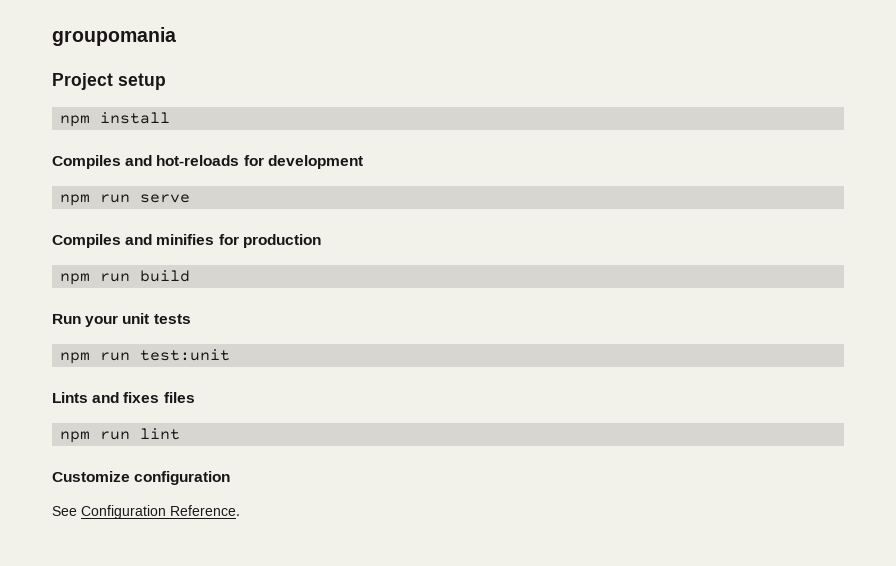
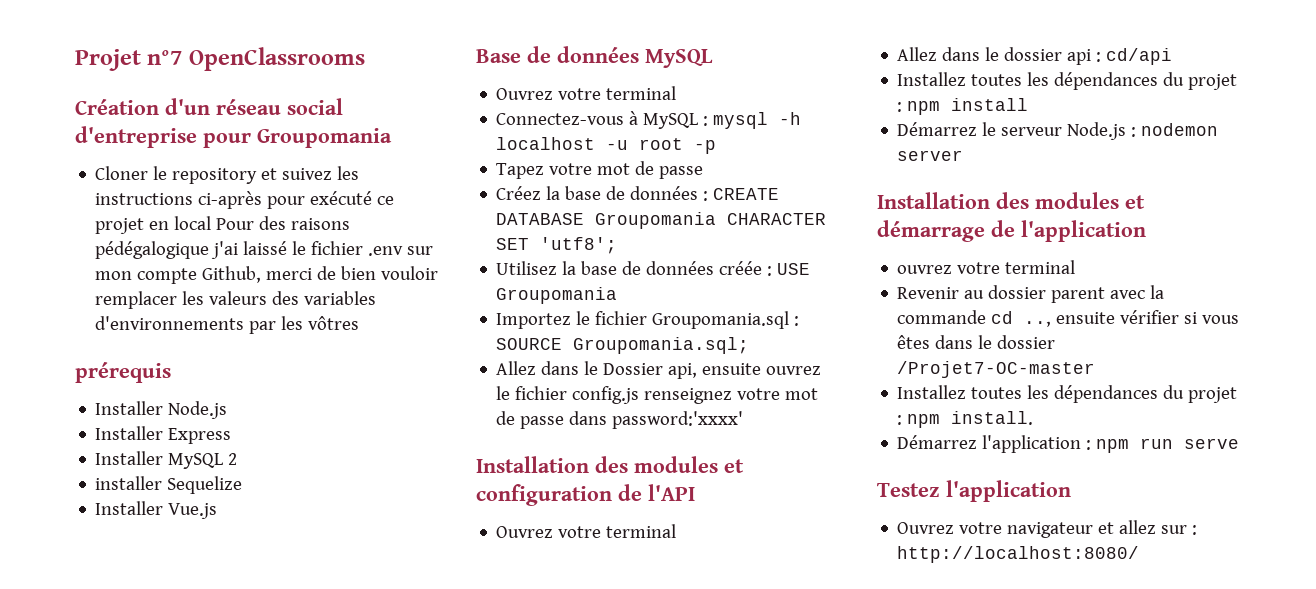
- groupomania
- Project setup
- npm install
- Compiles and hot-reloads for development
- npm run serve
- Compiles and minifies for production
- npm run build
- Run your unit tests
- npm run test:unit
- Lints and fixes files
- npm run lint
- Customize configuration
- See Configuration Reference.
+ Projet n°7 OpenClassrooms
+ Création d'un réseau social d'entreprise pour Groupomania
+ Cloner le repository et suivez les instructions ci-après pour exécuté ce projet en local Pour des raisons pédégalogique j'ai laissé le fichier .env sur mon compte Github, merci de bien vouloir remplacer les valeurs des variables d'environnements par les vôtres
+ prérequis
+ Installer Node.js
+ Installer Express
+ Installer MySQL 2
+ installer Sequelize
+ Installer Vue.js
+ Base de données MySQL
+ Ouvrez votre terminal
+ Connectez-vous à MySQL : mysql -h localhost -u root -p
+ Tapez votre mot de passe
+ Créez la base de données : CREATE DATABASE Groupomania CHARACTER SET 'utf8';
+ Utilisez la base de données créée : USE Groupomania
+ Importez le fichier Groupomania.sql : SOURCE Groupomania.sql;
+ Allez dans le Dossier api, ensuite ouvrez le fichier config.js renseignez votre mot de passe dans password:'xxxx'
+ Installation des modules et configuration de l'API
+ Ouvrez votre terminal
+ Allez dans le dossier api : cd/api
+ Installez toutes les dépendances du projet : npm install
+ Démarrez le serveur Node.js : nodemon server
+ Installation des modules et démarrage de l'application
+ ouvrez votre terminal
+ Revenir au dossier parent avec la commande cd .., ensuite vérifier si vous êtes dans le dossier /Projet7-OC-master
+ Installez toutes les dépendances du projet : npm install.
+ Démarrez l'application : npm run serve
+ Testez l'application
+ Ouvrez votre navigateur et allez sur : http://localhost:8080/

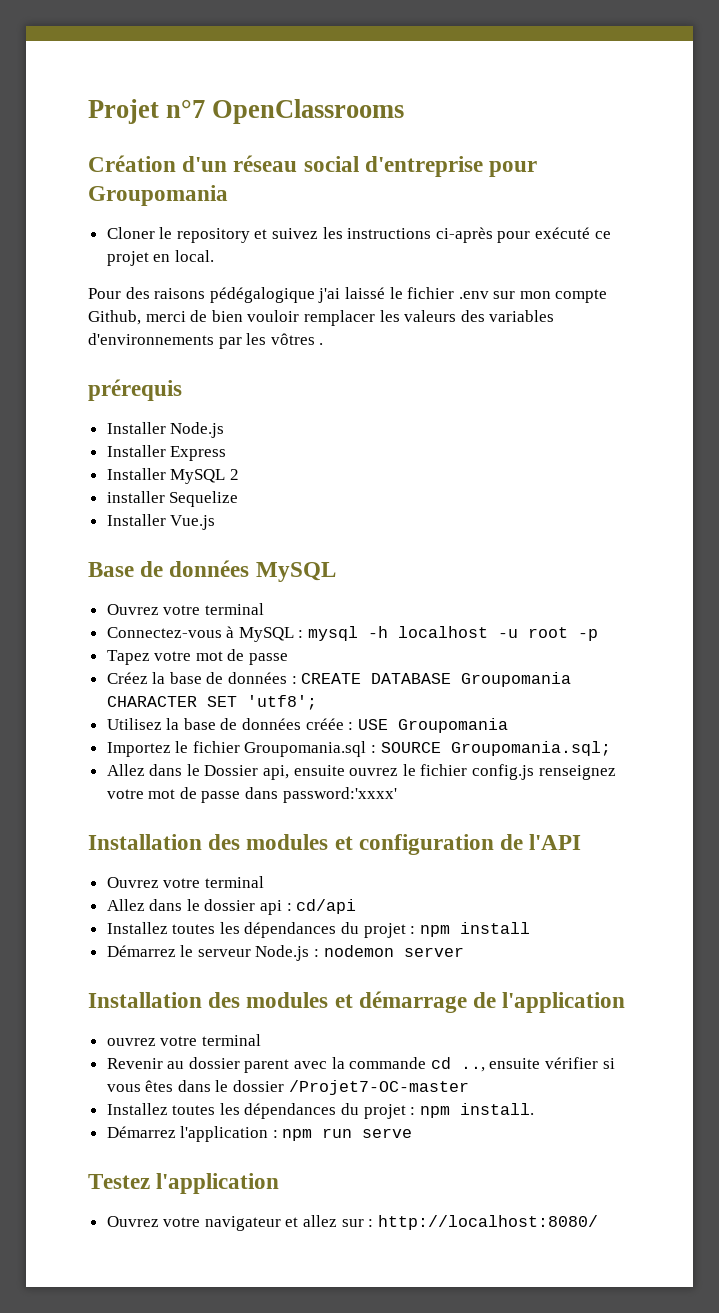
- Cloner le repository et suivez les instructions ci-après pour exécuté ce projet en local Pour des raisons pédégalogique j'ai laissé le fichier .env sur mon compte Github, merci de bien vouloir remplacer les valeurs des variables d'environnements par les vôtres
+ Cloner le repository et suivez les instructions ci-après pour exécuté ce projet en local.
+ Pour des raisons pédégalogique j'ai laissé le fichier .env sur mon compte Github, merci de bien vouloir remplacer les valeurs des variables d'environnements par les vôtres .

